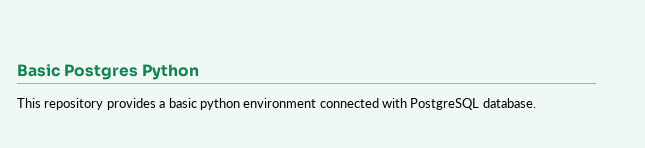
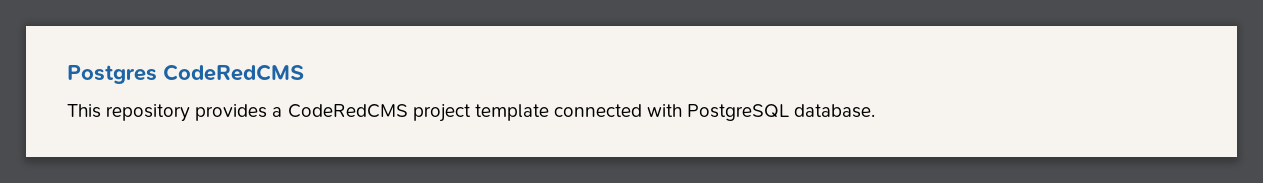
- Basic Postgres Python
+ Postgres CodeRedCMS
- This repository provides a basic python environment connected with PostgreSQL database.
+ This repository provides a CodeRedCMS project template connected with PostgreSQL database.

